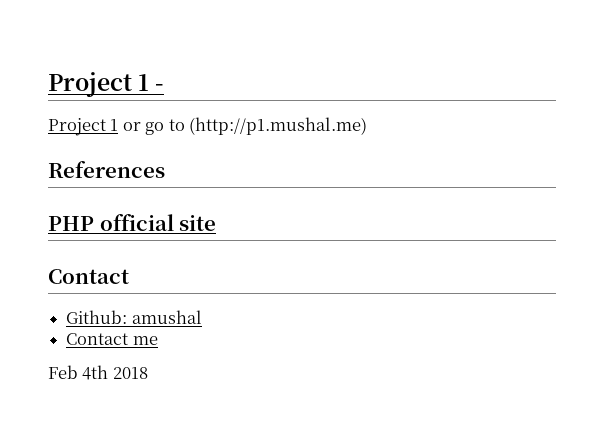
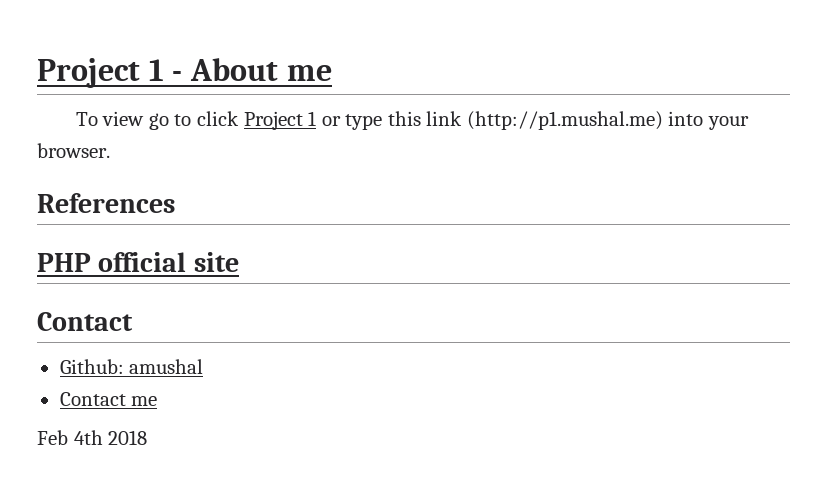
- Project 1 -
- Project 1 or go to (http://p1.mushal.me)
+ Project 1 - About me
+ To view go to click Project 1 or type this link (http://p1.mushal.me) into your browser.

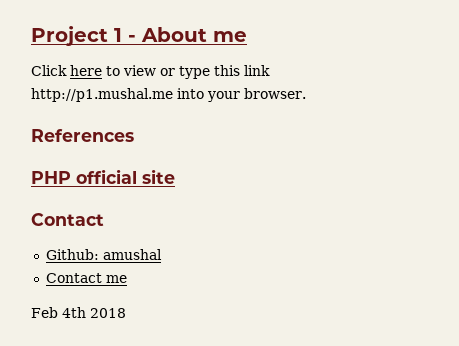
- To view go to click Project 1 or type this link (http://p1.mushal.me) into your browser.
+ Click here to view or type this link http://p1.mushal.me into your browser.

